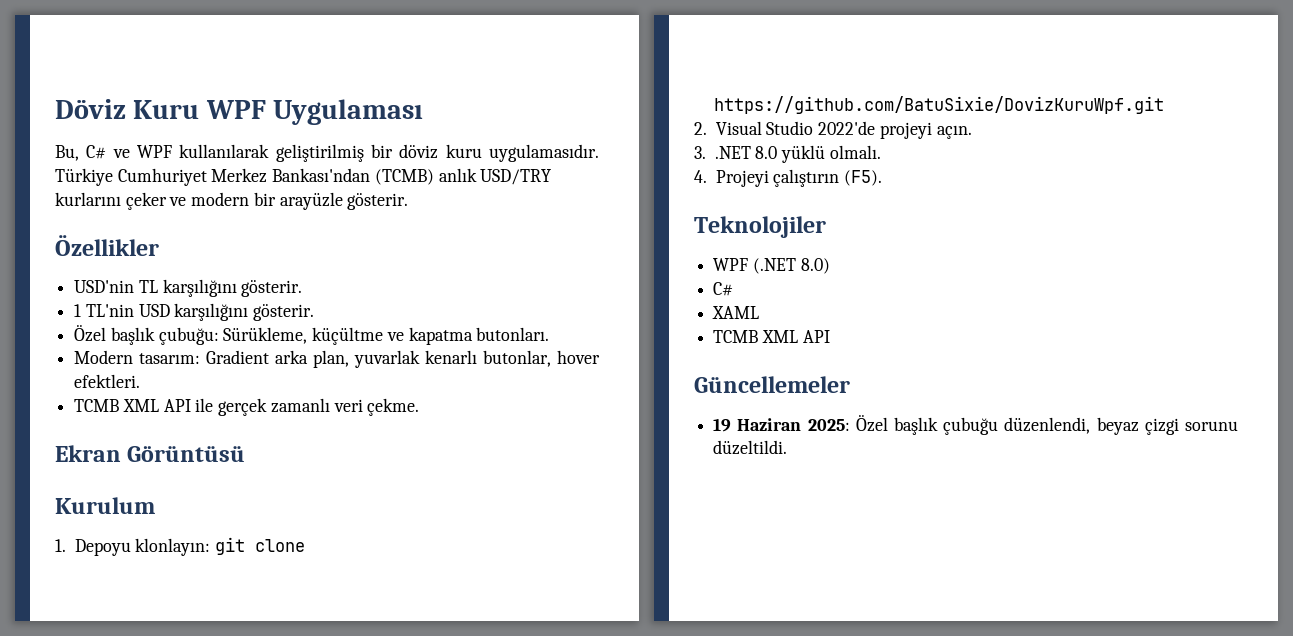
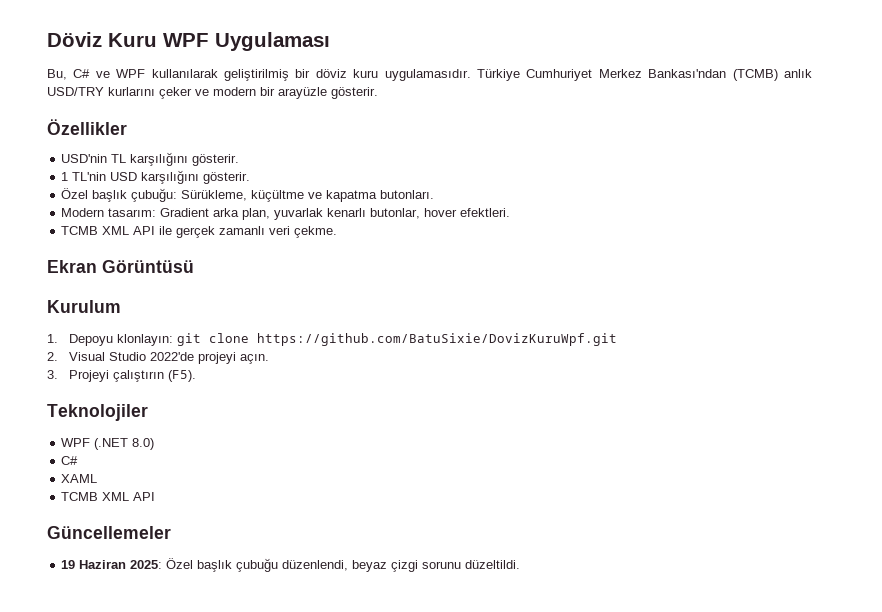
- 3. .NET 8.0 yüklü olmalı.
- 4. Projeyi çalıştırın (F5).
+ 3. Projeyi çalıştırın (F5).

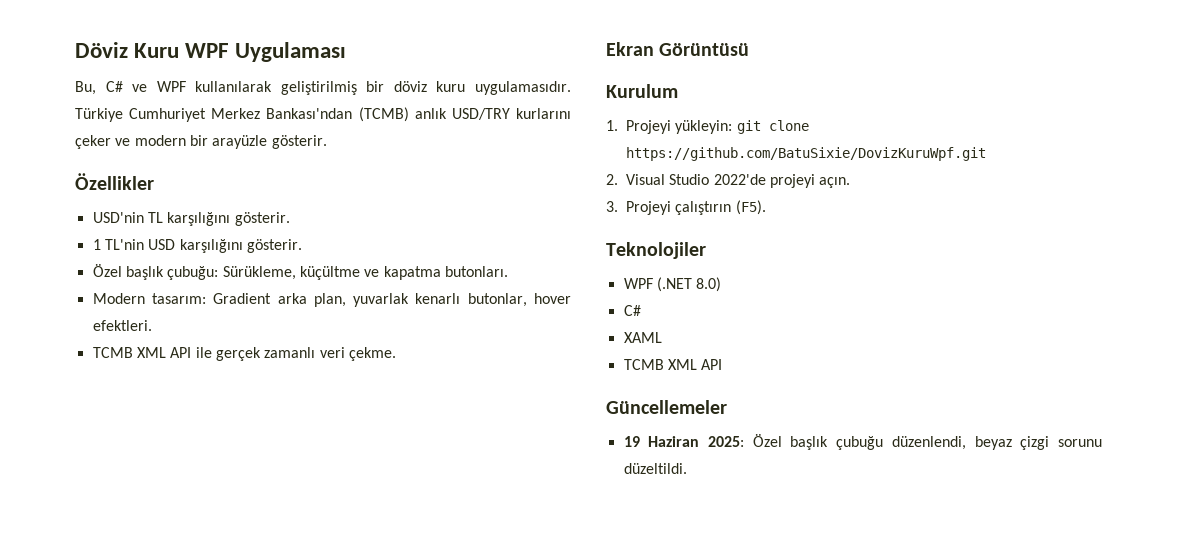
- 1. Depoyu klonlayın: git clone https://github.com/BatuSixie/DovizKuruWpf.git
+ 1. Projeyi yükleyin: git clone https://github.com/BatuSixie/DovizKuruWpf.git

